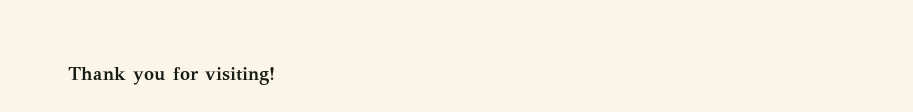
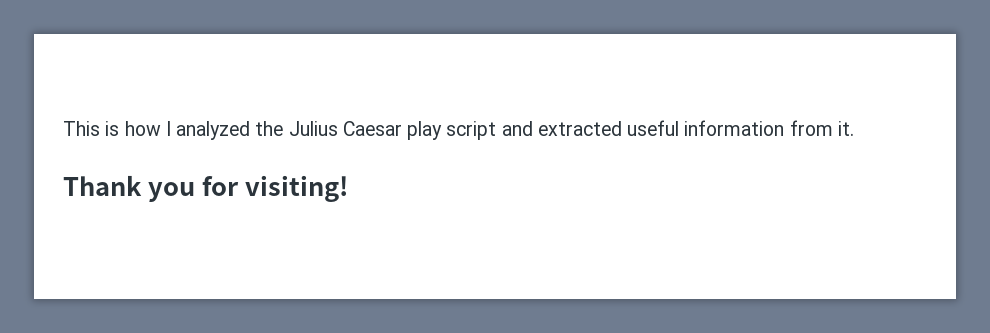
+ This is how I analyzed the Julius Caesar play script and extracted useful information from it.

